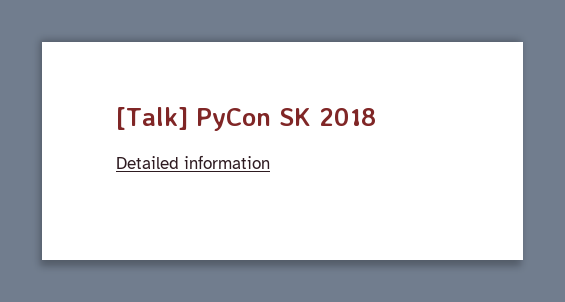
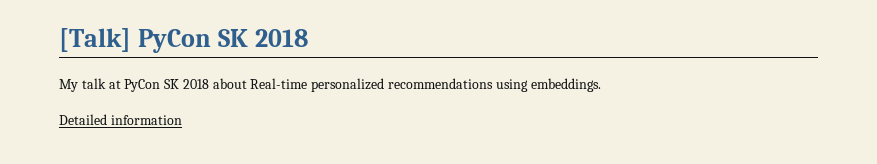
+ My talk at PyCon SK 2018 about Real-time personalized recommendations using embeddings.

